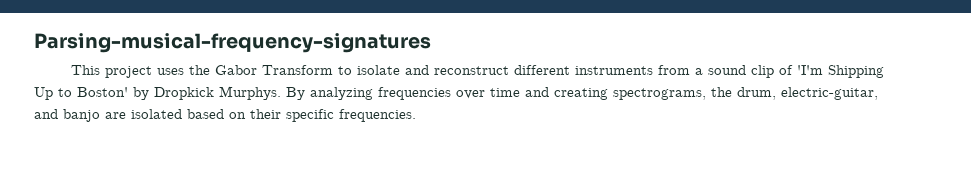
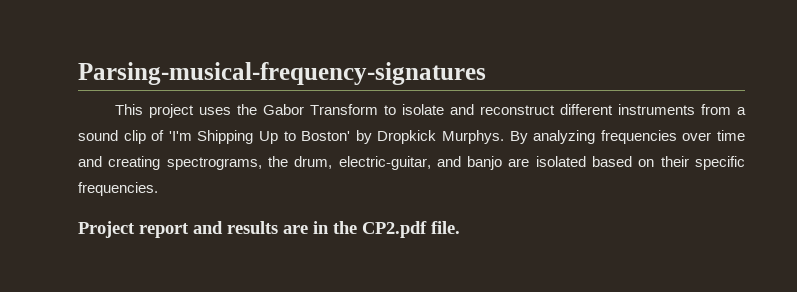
+ Project report and results are in the CP2.pdf file.

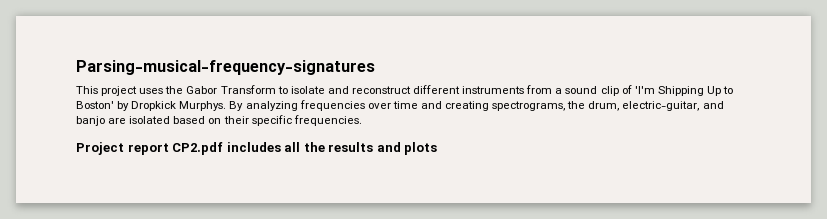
- Project report and results are in the CP2.pdf file.
+ Project report CP2.pdf includes all the results and plots

